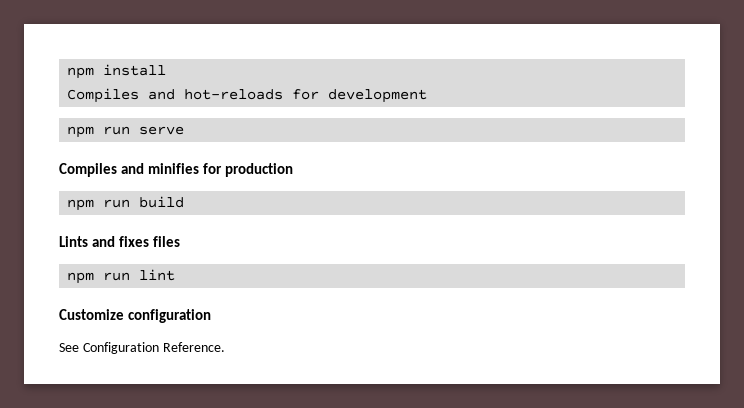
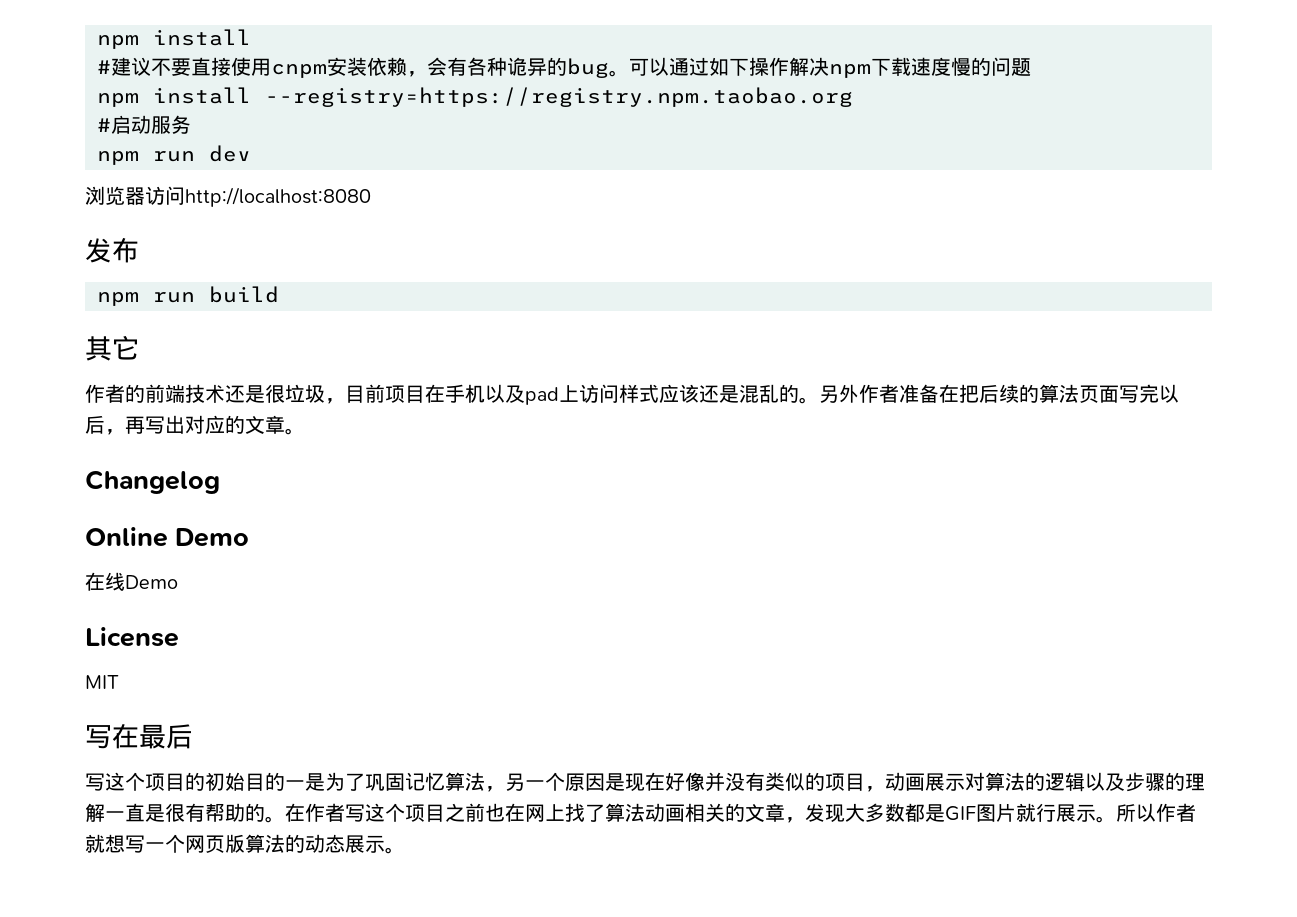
- Compiles and hot-reloads for development
- npm run serve
- Compiles and minifies for production
+ #建议不要直接使用cnpm安装依赖，会有各种诡异的bug。可以通过如下操作解决npm下载速度慢的问题
+ npm install --registry=https://registry.npm.taobao.org
+ #启动服务
+ npm run dev
+ 浏览器访问http://localhost:8080
+ 发布
  npm run build
- Lints and fixes files
- npm run lint
- Customize configuration
- See Configuration Reference.
+ 其它
+ 作者的前端技术还是很垃圾，目前项目在手机以及pad上访问样式应该还是混乱的。另外作者准备在把后续的算法页面写完以后，再写出对应的文章。
+ Changelog
+ Online Demo
+ 在线Demo
+ License
+ MIT
+ 写在最后
+ 写这个项目的初始目的一是为了巩固记忆算法，另一个原因是现在好像并没有类似的项目，动画展示对算法的逻辑以及步骤的理解一直是很有帮助的。在作者写这个项目之前也在网上找了算法动画相关的文章，发现大多数都是GIF图片就行展示。所以作者就想写一个网页版算法的动态展示。

